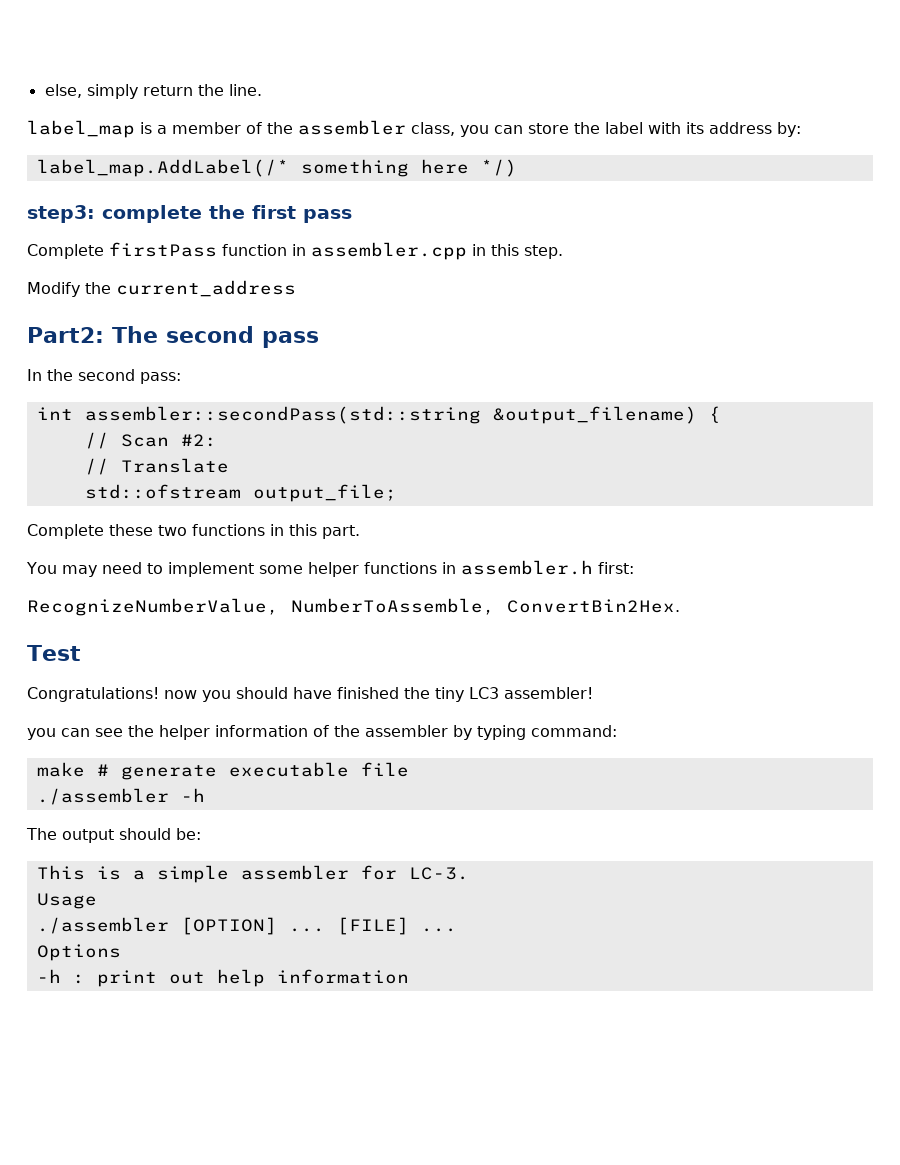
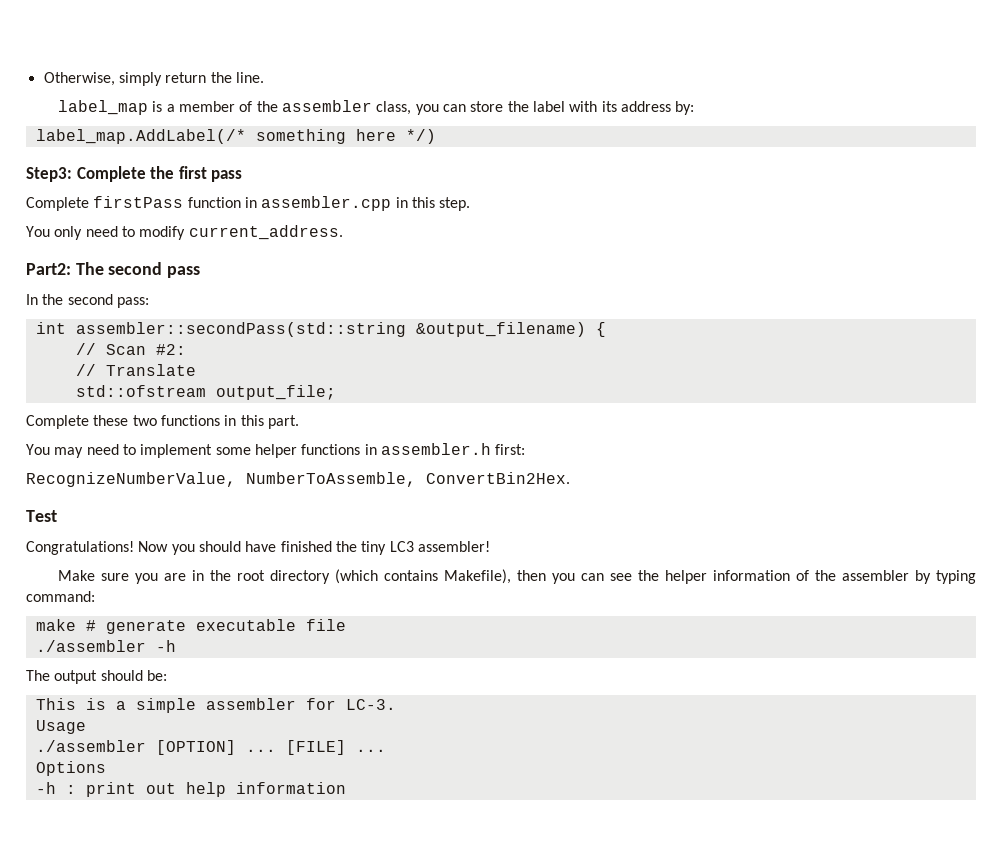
- else, simply return the line.
+ Otherwise, simply return the line.
- step3: complete the first pass
+ Step3: Complete the first pass
- Modify the current_address
+ You only need to modify current_address.
- Congratulations! now you should have finished the tiny LC3 assembler!
+ Congratulations! Now you should have finished the tiny LC3 assembler!
- you can see the helper information of the assembler by typing command:
+ Make sure you are in the root directory (which contains Makefile), then you can see the helper information of the assembler by typing command:

